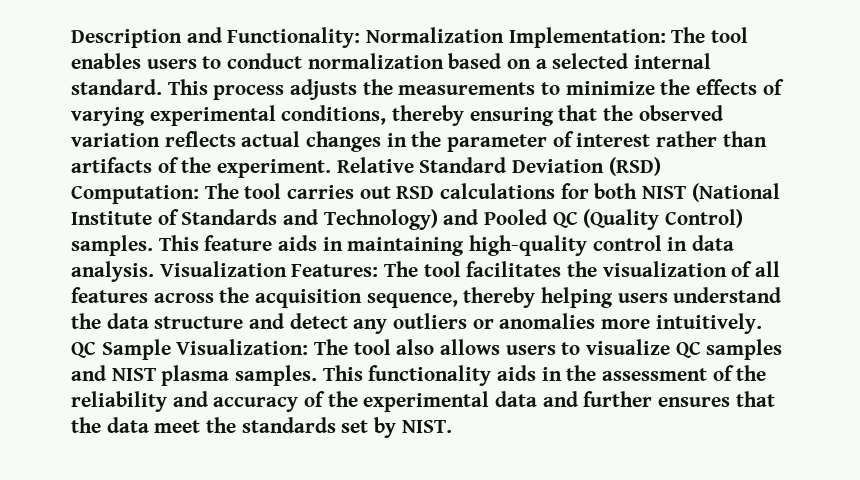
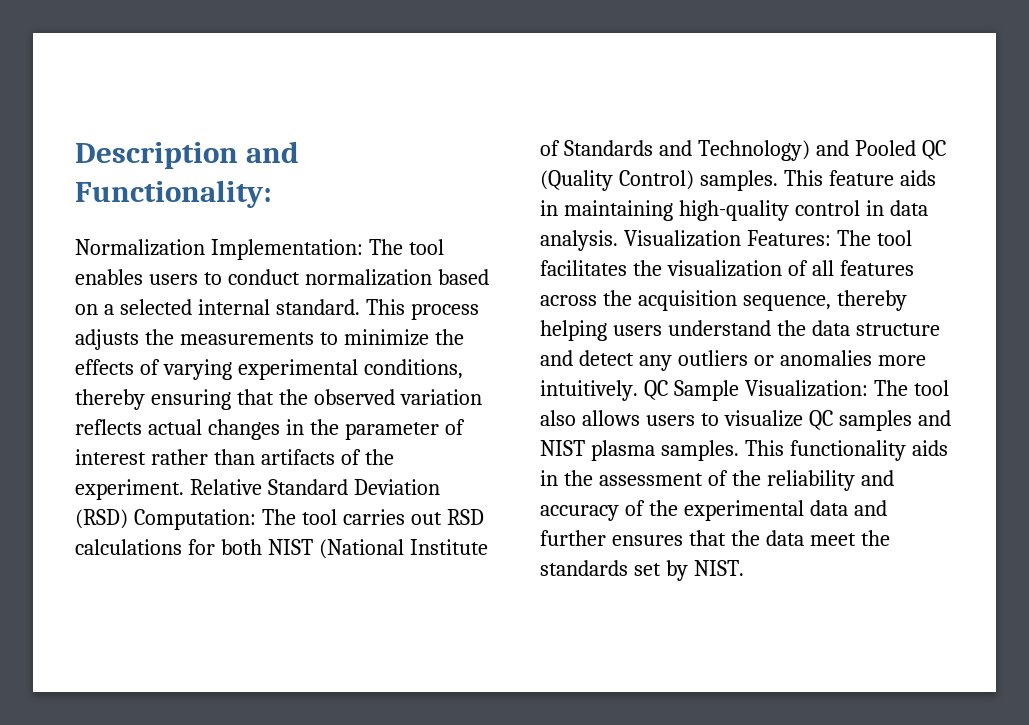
- Description and Functionality: Normalization Implementation: The tool enables users to conduct normalization based on a selected internal standard.
+ Description and Functionality:
+ Normalization Implementation: The tool enables users to conduct normalization based on a selected internal standard.

